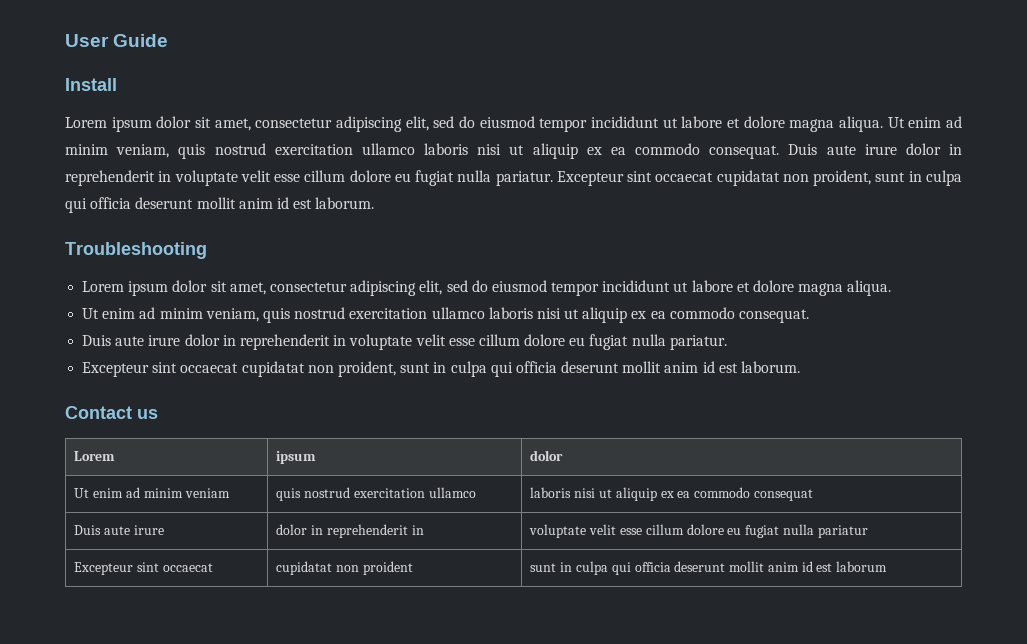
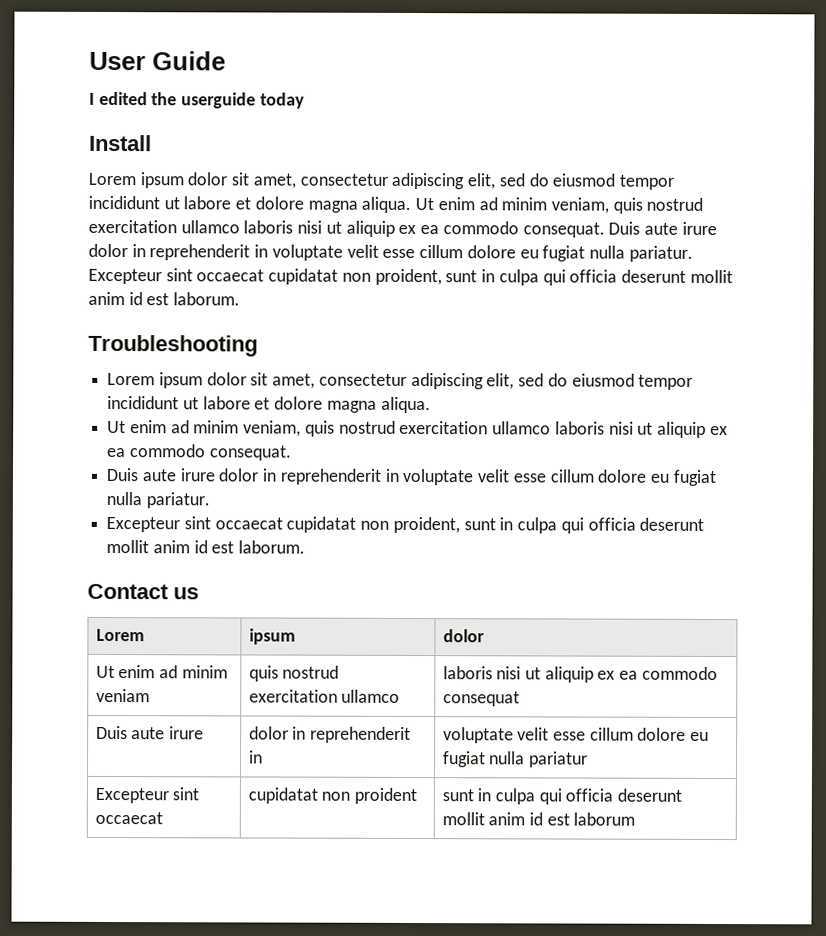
+ I edited the userguide today

